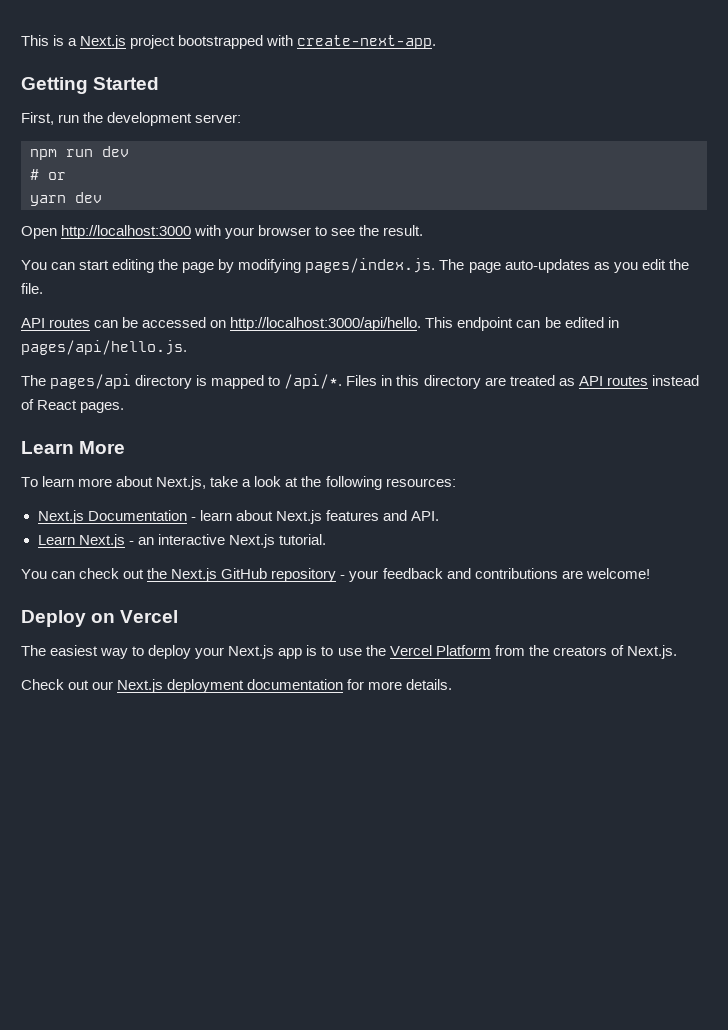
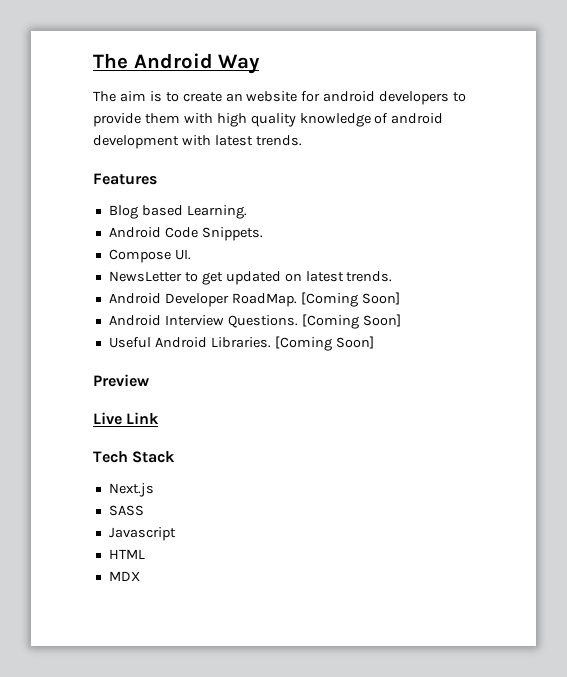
- This is a Next.js project bootstrapped with create-next-app.
- Getting Started
- First, run the development server:
- npm run dev
- # or
- yarn dev
- Open http://localhost:3000 with your browser to see the result.
- You can start editing the page by modifying pages/index.js. The page auto-updates as you edit the file.
- API routes can be accessed on http://localhost:3000/api/hello. This endpoint can be edited in pages/api/hello.js.
- The pages/api directory is mapped to /api/*. Files in this directory are treated as API routes instead of React pages.
- Learn More
- To learn more about Next.js, take a look at the following resources:
- Next.js Documentation - learn about Next.js features and API.
- Learn Next.js - an interactive Next.js tutorial.
- You can check out the Next.js GitHub repository - your feedback and contributions are welcome!
- Deploy on Vercel
- The easiest way to deploy your Next.js app is to use the Vercel Platform from the creators of Next.js.
- Check out our Next.js deployment documentation for more details.
+ The Android Way
+ The aim is to create an website for android developers to provide them with high quality knowledge of android development with latest trends.
+ Features
+ Blog based Learning.
+ Android Code Snippets.
+ Compose UI.
+ NewsLetter to get updated on latest trends.
+ Android Developer RoadMap. [Coming Soon]
+ Android Interview Questions. [Coming Soon]
+ Useful Android Libraries. [Coming Soon]
+ Preview
+ Live Link
+ Tech Stack
+ Next.js
+ SASS
+ Javascript
+ HTML
+ MDX

